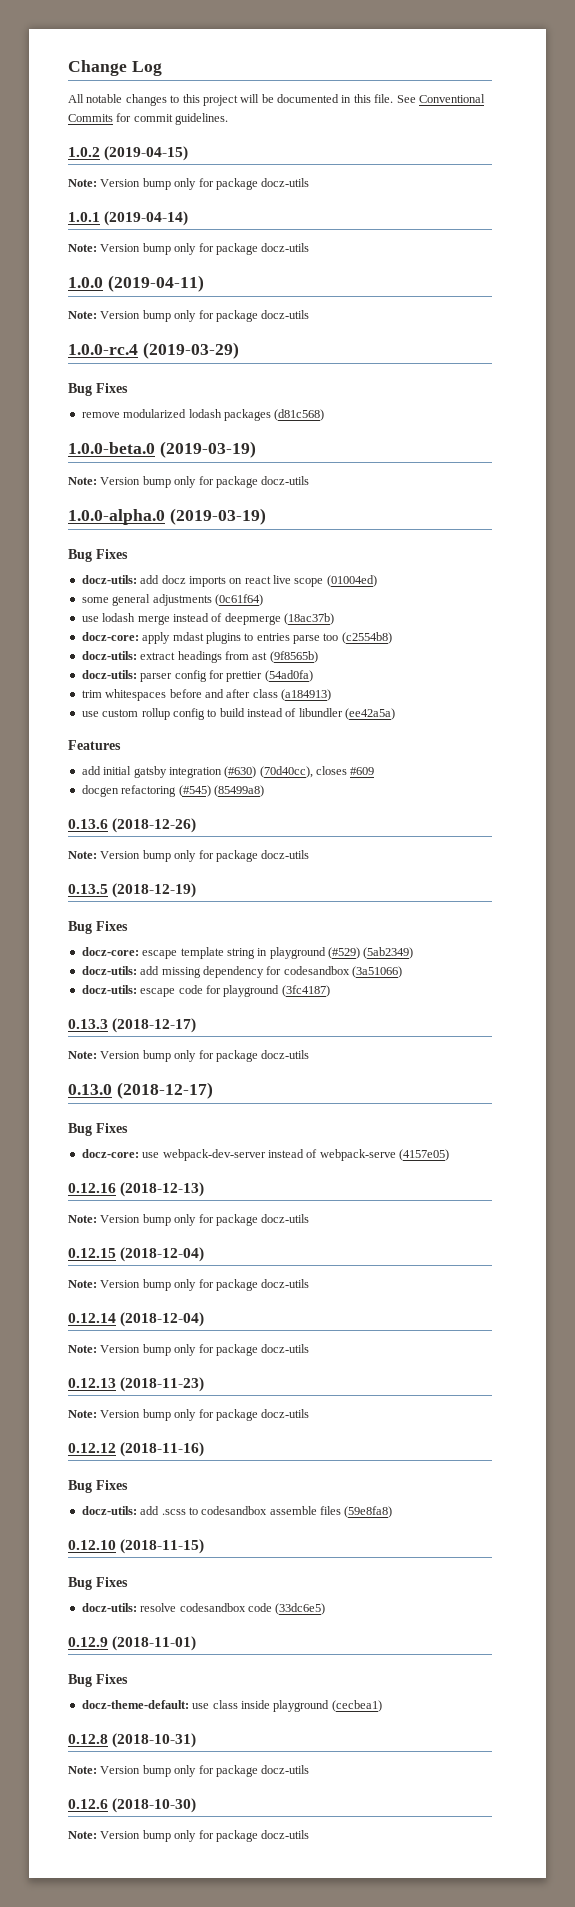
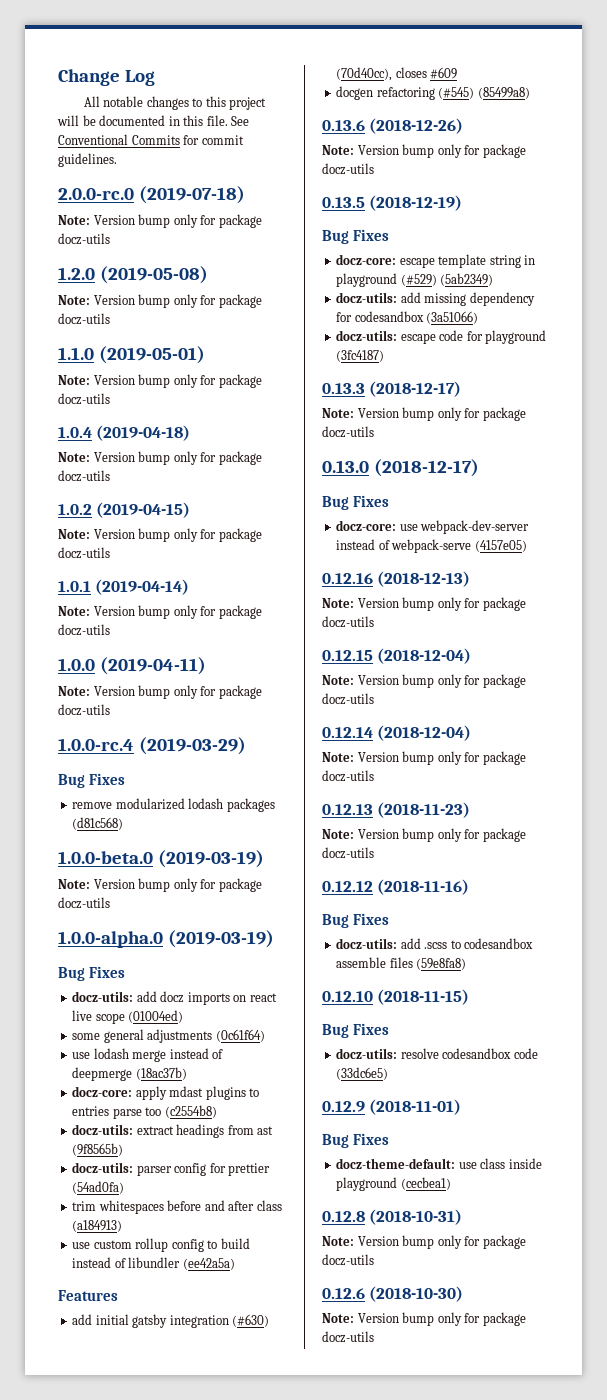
+ 2.0.0-rc.0 (2019-07-18)
+ Note: Version bump only for package docz-utils
+ 1.2.0 (2019-05-08)
+ Note: Version bump only for package docz-utils
+ 1.1.0 (2019-05-01)
+ Note: Version bump only for package docz-utils
+ 1.0.4 (2019-04-18)
+ Note: Version bump only for package docz-utils

